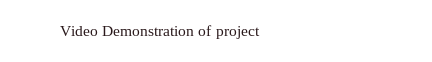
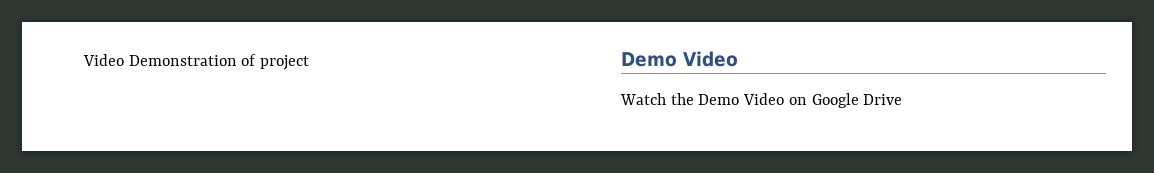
  Video Demonstration of project
+ Demo Video
+ Watch the Demo Video on Google Drive

